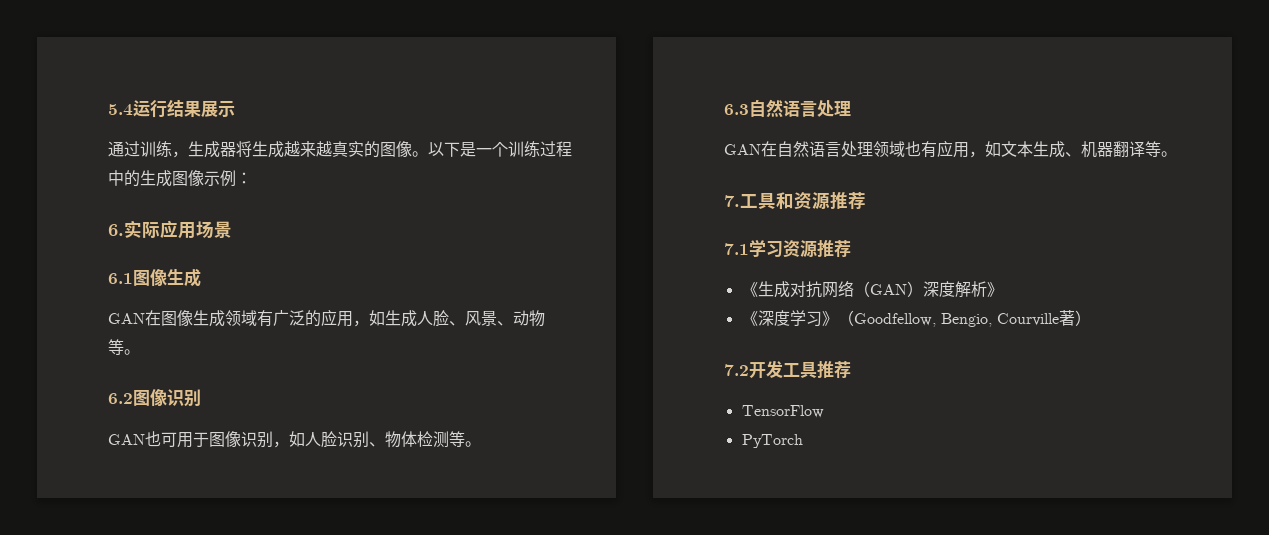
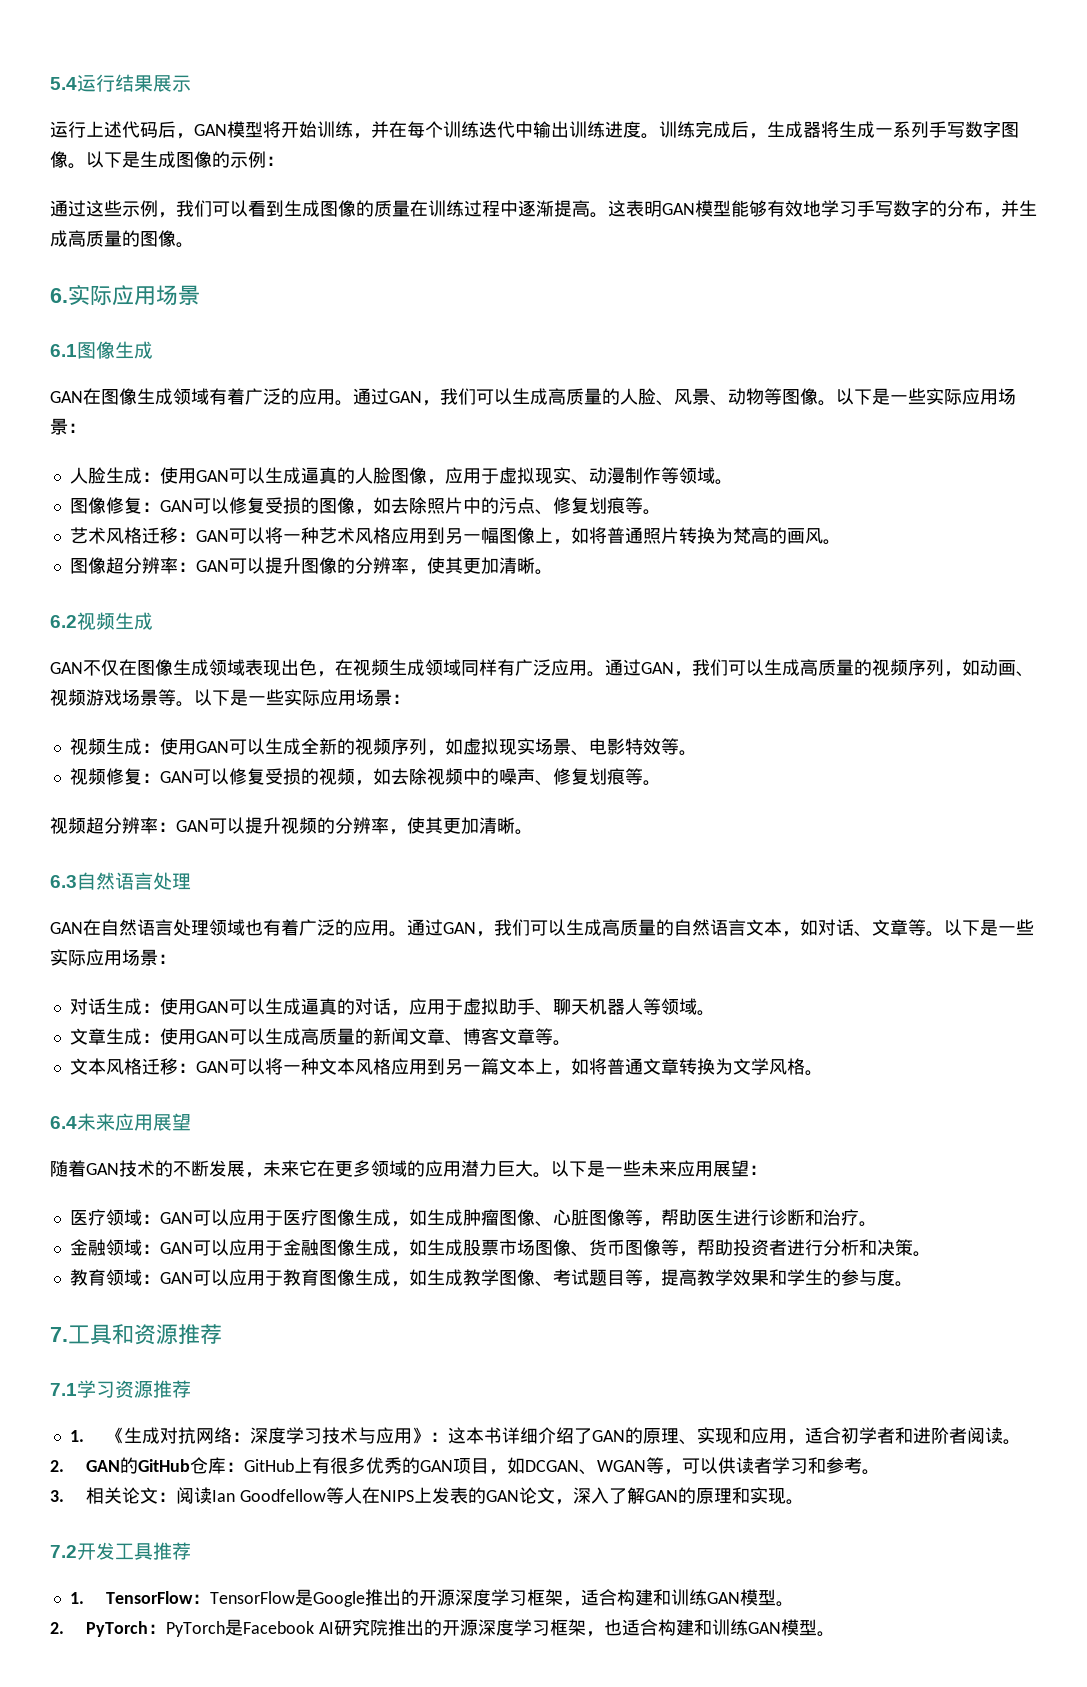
- 通过训练，生成器将生成越来越真实的图像。以下是一个训练过程中的生成图像示例：
+ 运行上述代码后，GAN模型将开始训练，并在每个训练迭代中输出训练进度。训练完成后，生成器将生成一系列手写数字图像。以下是生成图像的示例：
+ 通过这些示例，我们可以看到生成图像的质量在训练过程中逐渐提高。这表明GAN模型能够有效地学习手写数字的分布，并生成高质量的图像。
- GAN在图像生成领域有广泛的应用，如生成人脸、风景、动物等。
- 6.2图像识别
- GAN也可用于图像识别，如人脸识别、物体检测等。
+ GAN在图像生成领域有着广泛的应用。通过GAN，我们可以生成高质量的人脸、风景、动物等图像。以下是一些实际应用场景：
+ 人脸生成：使用GAN可以生成逼真的人脸图像，应用于虚拟现实、动漫制作等领域。
+ 图像修复：GAN可以修复受损的图像，如去除照片中的污点、修复划痕等。
+ 艺术风格迁移：GAN可以将一种艺术风格应用到另一幅图像上，如将普通照片转换为梵高的画风。
+ 图像超分辨率：GAN可以提升图像的分辨率，使其更加清晰。
+ 6.2视频生成
+ GAN不仅在图像生成领域表现出色，在视频生成领域同样有广泛应用。通过GAN，我们可以生成高质量的视频序列，如动画、视频游戏场景等。以下是一些实际应用场景：
+ 视频生成：使用GAN可以生成全新的视频序列，如虚拟现实场景、电影特效等。
+ 视频修复：GAN可以修复受损的视频，如去除视频中的噪声、修复划痕等。
+ 视频超分辨率：GAN可以提升视频的分辨率，使其更加清晰。
- GAN在自然语言处理领域也有应用，如文本生成、机器翻译等。
+ GAN在自然语言处理领域也有着广泛的应用。通过GAN，我们可以生成高质量的自然语言文本，如对话、文章等。以下是一些实际应用场景：
+ 对话生成：使用GAN可以生成逼真的对话，应用于虚拟助手、聊天机器人等领域。
+ 文章生成：使用GAN可以生成高质量的新闻文章、博客文章等。
+ 文本风格迁移：GAN可以将一种文本风格应用到另一篇文本上，如将普通文章转换为文学风格。
+ 6.4未来应用展望
+ 随着GAN技术的不断发展，未来它在更多领域的应用潜力巨大。以下是一些未来应用展望：
+ 医疗领域：GAN可以应用于医疗图像生成，如生成肿瘤图像、心脏图像等，帮助医生进行诊断和治疗。
+ 金融领域：GAN可以应用于金融图像生成，如生成股票市场图像、货币图像等，帮助投资者进行分析和决策。
+ 教育领域：GAN可以应用于教育图像生成，如生成教学图像、考试题目等，提高教学效果和学生的参与度。
- 《生成对抗网络（GAN）深度解析》
- 《深度学习》（Goodfellow, Bengio, Courville著）
+ 1.《生成对抗网络：深度学习技术与应用》：这本书详细介绍了GAN的原理、实现和应用，适合初学者和进阶者阅读。
+ 2. GAN的GitHub仓库：GitHub上有很多优秀的GAN项目，如DCGAN、WGAN等，可以供读者学习和参考。
+ 3.相关论文：阅读Ian Goodfellow等人在NIPS上发表的GAN论文，深入了解GAN的原理和实现。
- TensorFlow
- PyTorch
+ 1. TensorFlow：TensorFlow是Google推出的开源深度学习框架，适合构建和训练GAN模型。
+ 2. PyTorch：PyTorch是Facebook AI研究院推出的开源深度学习框架，也适合构建和训练GAN模型。

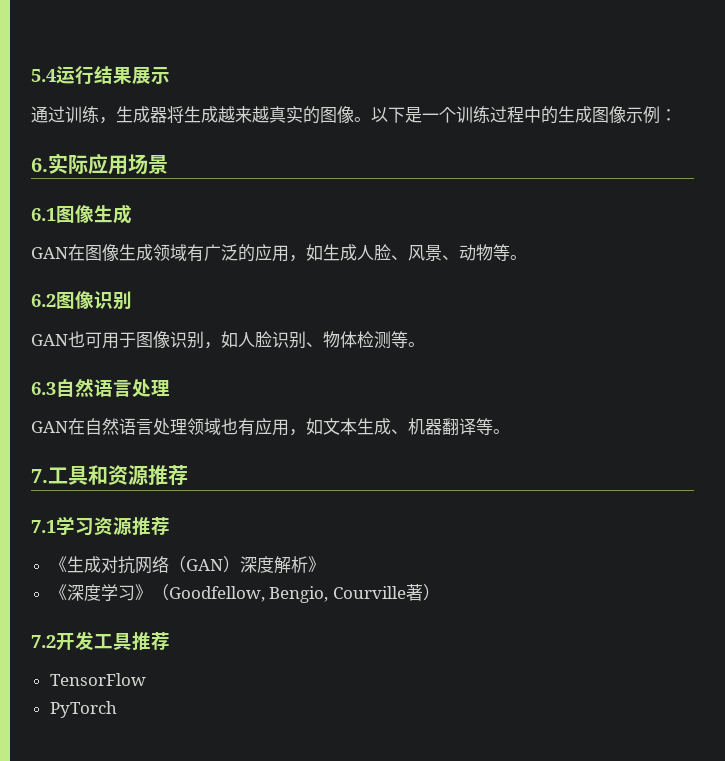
- 运行上述代码后，GAN模型将开始训练，并在每个训练迭代中输出训练进度。训练完成后，生成器将生成一系列手写数字图像。以下是生成图像的示例：
- 通过这些示例，我们可以看到生成图像的质量在训练过程中逐渐提高。这表明GAN模型能够有效地学习手写数字的分布，并生成高质量的图像。
+ 通过训练，生成器将生成越来越真实的图像。以下是一个训练过程中的生成图像示例：
- GAN在图像生成领域有着广泛的应用。通过GAN，我们可以生成高质量的人脸、风景、动物等图像。以下是一些实际应用场景：
- 人脸生成：使用GAN可以生成逼真的人脸图像，应用于虚拟现实、动漫制作等领域。
- 图像修复：GAN可以修复受损的图像，如去除照片中的污点、修复划痕等。
- 艺术风格迁移：GAN可以将一种艺术风格应用到另一幅图像上，如将普通照片转换为梵高的画风。
- 图像超分辨率：GAN可以提升图像的分辨率，使其更加清晰。
+ GAN在图像生成领域有广泛的应用，如生成人脸、风景、动物等。
- 6.2视频生成
- GAN不仅在图像生成领域表现出色，在视频生成领域同样有广泛应用。通过GAN，我们可以生成高质量的视频序列，如动画、视频游戏场景等。以下是一些实际应用场景：
- 视频生成：使用GAN可以生成全新的视频序列，如虚拟现实场景、电影特效等。
- 视频修复：GAN可以修复受损的视频，如去除视频中的噪声、修复划痕等。
- 视频超分辨率：GAN可以提升视频的分辨率，使其更加清晰。
+ 6.2图像识别
+ GAN也可用于图像识别，如人脸识别、物体检测等。
- GAN在自然语言处理领域也有着广泛的应用。通过GAN，我们可以生成高质量的自然语言文本，如对话、文章等。以下是一些实际应用场景：
- 对话生成：使用GAN可以生成逼真的对话，应用于虚拟助手、聊天机器人等领域。
- 文章生成：使用GAN可以生成高质量的新闻文章、博客文章等。
- 文本风格迁移：GAN可以将一种文本风格应用到另一篇文本上，如将普通文章转换为文学风格。
- 6.4未来应用展望
- 随着GAN技术的不断发展，未来它在更多领域的应用潜力巨大。以下是一些未来应用展望：
- 医疗领域：GAN可以应用于医疗图像生成，如生成肿瘤图像、心脏图像等，帮助医生进行诊断和治疗。
- 金融领域：GAN可以应用于金融图像生成，如生成股票市场图像、货币图像等，帮助投资者进行分析和决策。
- 教育领域：GAN可以应用于教育图像生成，如生成教学图像、考试题目等，提高教学效果和学生的参与度。
+ GAN在自然语言处理领域也有应用，如文本生成、机器翻译等。
- 1.《生成对抗网络：深度学习技术与应用》：这本书详细介绍了GAN的原理、实现和应用，适合初学者和进阶者阅读。
- 2. GAN的GitHub仓库：GitHub上有很多优秀的GAN项目，如DCGAN、WGAN等，可以供读者学习和参考。
- 3.相关论文：阅读Ian Goodfellow等人在NIPS上发表的GAN论文，深入了解GAN的原理和实现。
+ 《生成对抗网络（GAN）深度解析》
+ 《深度学习》（Goodfellow, Bengio, Courville著）
- 1. TensorFlow：TensorFlow是Google推出的开源深度学习框架，适合构建和训练GAN模型。
- 2. PyTorch：PyTorch是Facebook AI研究院推出的开源深度学习框架，也适合构建和训练GAN模型。
+ TensorFlow
+ PyTorch

